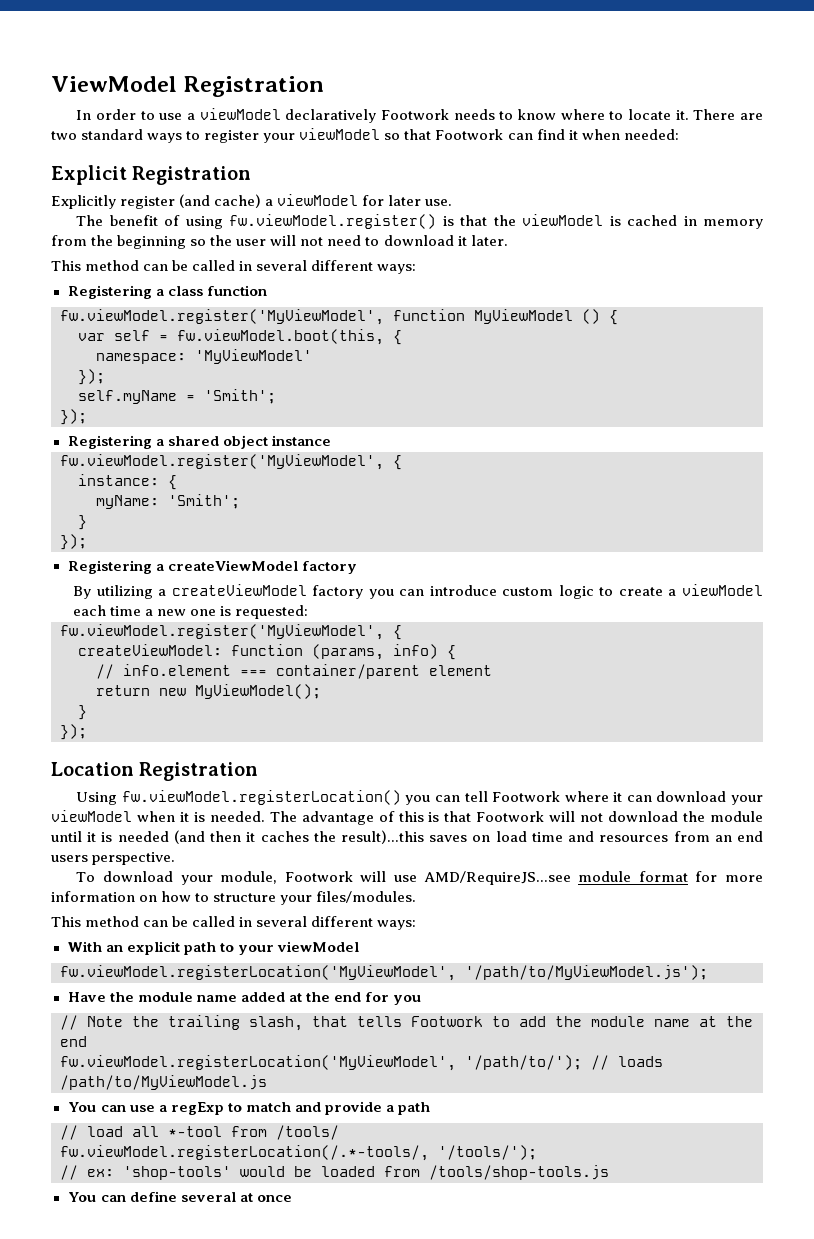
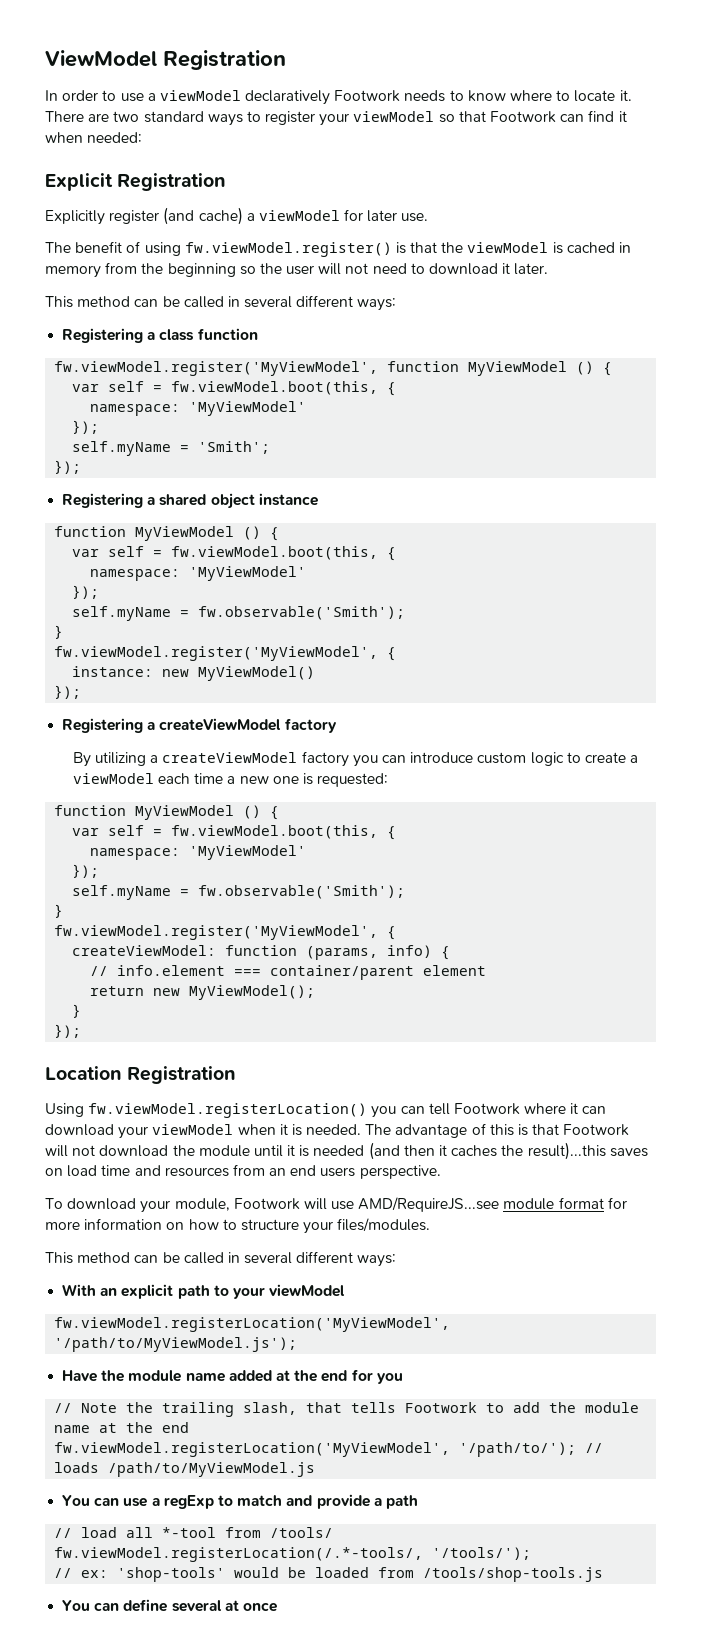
  Registering a shared object instance
+ function MyViewModel () {
+ var self = fw.viewModel.boot(this, {
+ namespace: 'MyViewModel'
+ });
+ self.myName = fw.observable('Smith');
+ }
- instance: {
- myName: 'Smith';
- }
+ instance: new MyViewModel()
  By utilizing a createViewModel factory you can introduce custom logic to create a viewModel each time a new one is requested:
+ function MyViewModel () {
+ var self = fw.viewModel.boot(this, {
+ namespace: 'MyViewModel'
+ });
+ self.myName = fw.observable('Smith');
+ }

